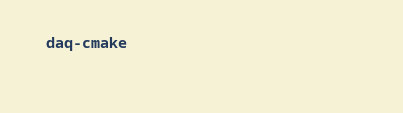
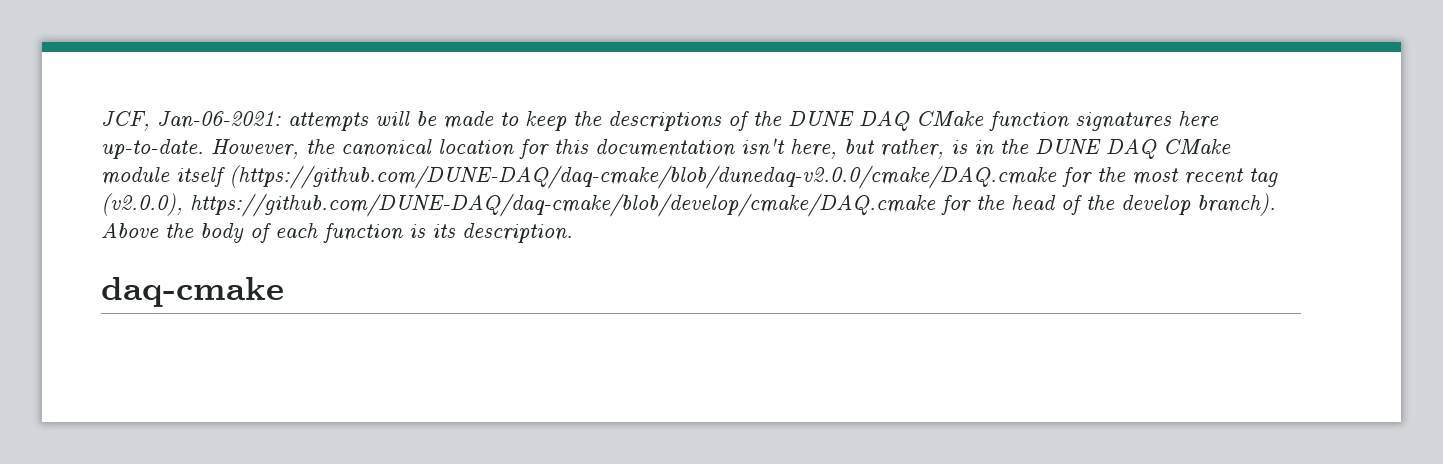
+ JCF, Jan-06-2021: attempts will be made to keep the descriptions of the DUNE DAQ CMake function signatures here up-to-date. However, the canonical location for this documentation isn't here, but rather, is in the DUNE DAQ CMake module itself (https://github.com/DUNE-DAQ/daq-cmake/blob/dunedaq-v2.0.0/cmake/DAQ.cmake for the most recent tag (v2.0.0), https://github.com/DUNE-DAQ/daq-cmake/blob/develop/cmake/DAQ.cmake for the head of the develop branch). Above the body of each function is its description.

